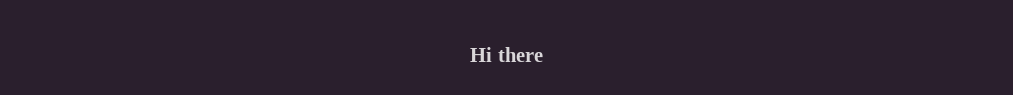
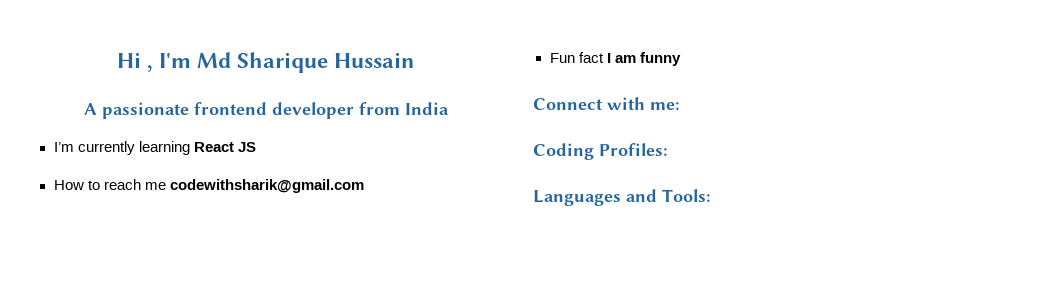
- Hi there
+ Hi , I'm Md Sharique Hussain
+ A passionate frontend developer from India
+ I’m currently learning React JS
+ How to reach me codewithsharik@gmail.com
+ Fun fact I am funny
+ Connect with me:
+ Coding Profiles:
+ Languages and Tools:

